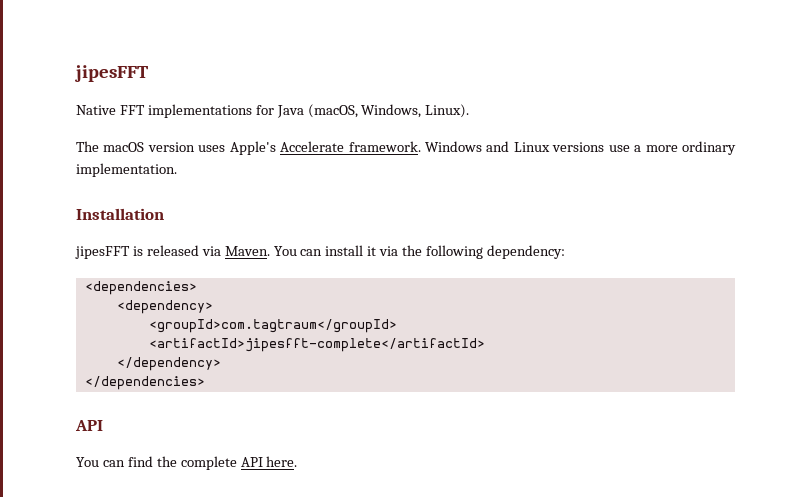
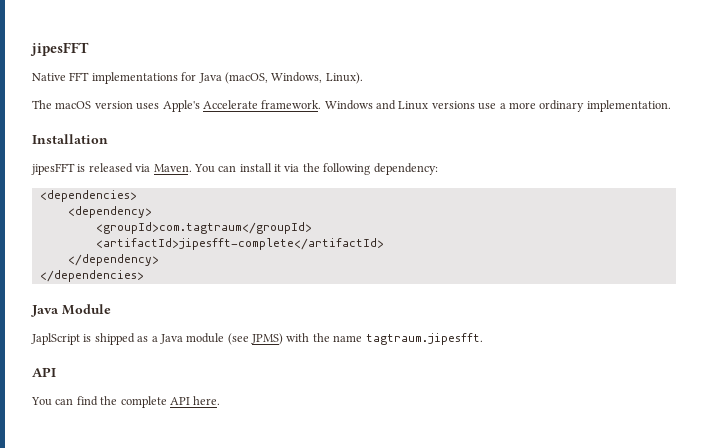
+ Java Module
+ JaplScript is shipped as a Java module (see JPMS) with the name tagtraum.jipesfft.

